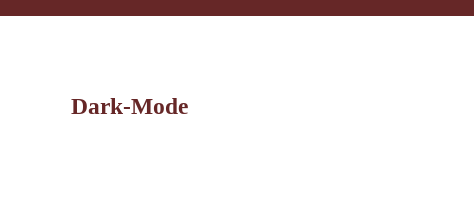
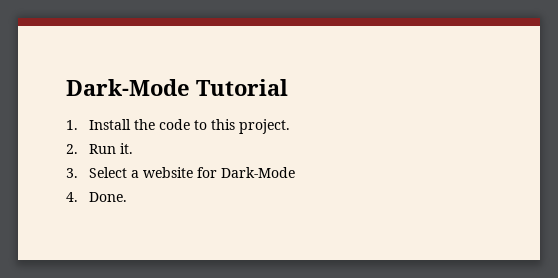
- Dark-Mode
+ Dark-Mode Tutorial
+ 1. Install the code to this project.
+ 2. Run it.
+ 3. Select a website for Dark-Mode
+ 4. Done.

